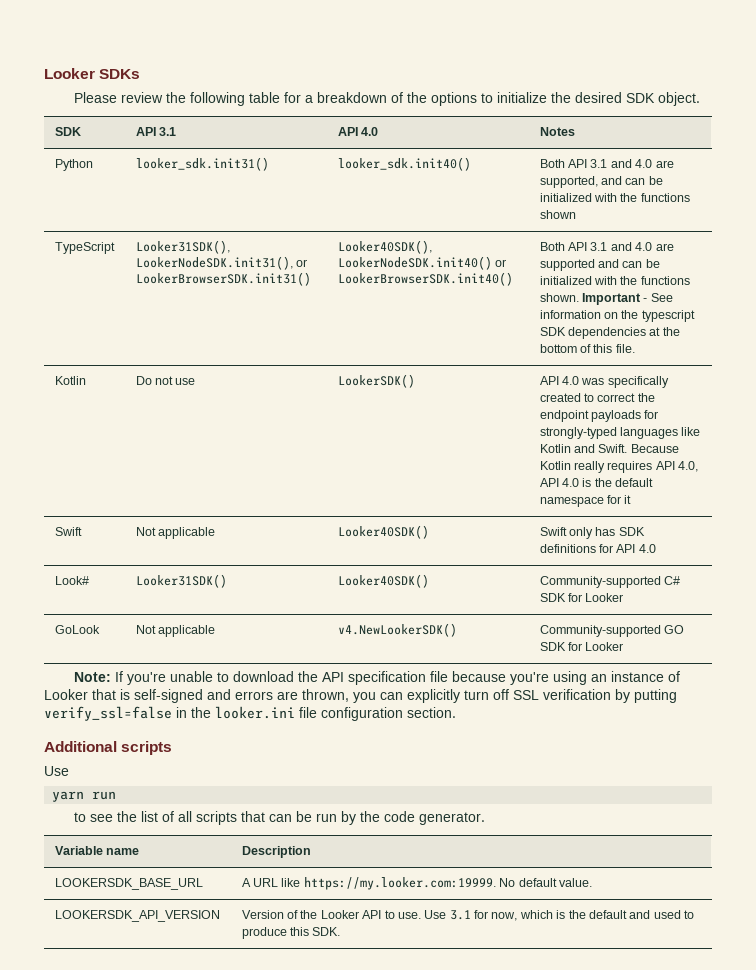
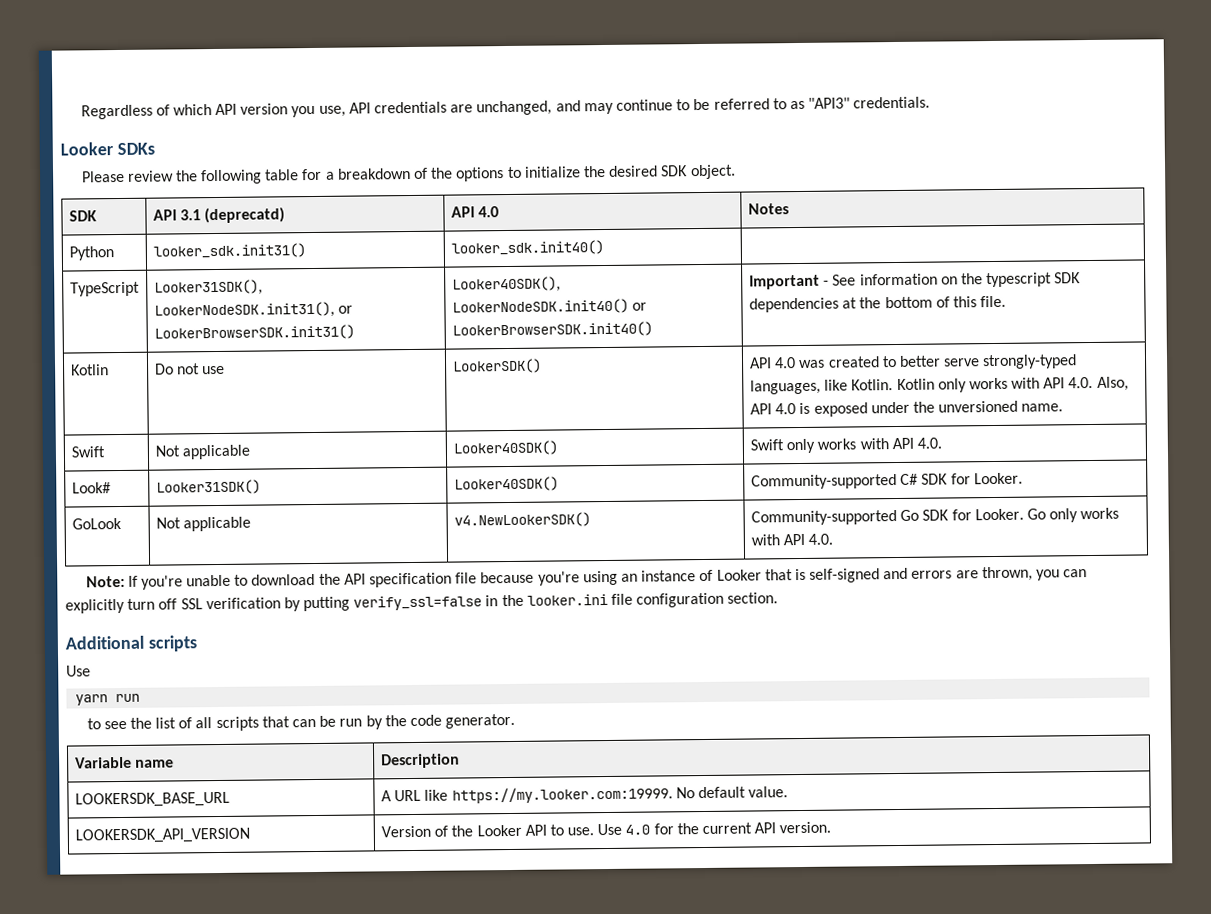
+ Regardless of which API version you use, API credentials are unchanged, and may continue to be referred to as "API3" credentials.
- SDK | API 3.1 | API 4.0 | Notes
+ SDK | API 3.1 (deprecatd) | API 4.0 | Notes
- Python | looker_sdk.init31() | looker_sdk.init40() | Both API 3.1 and 4.0 are supported, and can be initialized with the functions shown
+ Python | looker_sdk.init31() | looker_sdk.init40() |
- TypeScript | Looker31SDK(), LookerNodeSDK.init31(), or LookerBrowserSDK.init31() | Looker40SDK(), LookerNodeSDK.init40() or LookerBrowserSDK.init40() | Both API 3.1 and 4.0 are supported and can be initialized with the functions shown. Important - See information on the typescript SDK dependencies at the bottom of this file.
+ TypeScript | Looker31SDK(), LookerNodeSDK.init31(), or LookerBrowserSDK.init31() | Looker40SDK(), LookerNodeSDK.init40() or LookerBrowserSDK.init40() | Important - See information on the typescript SDK dependencies at the bottom of this file.
- Kotlin | Do not use | LookerSDK() | API 4.0 was specifically created to correct the endpoint payloads for strongly-typed languages like Kotlin and Swift. Because Kotlin really requires API 4.0, API 4.0 is the default namespace for it
+ Kotlin | Do not use | LookerSDK() | API 4.0 was created to better serve strongly-typed languages, like Kotlin. Kotlin only works with API 4.0. Also, API 4.0 is exposed under the unversioned name.
- Swift | Not applicable | Looker40SDK() | Swift only has SDK definitions for API 4.0
+ Swift | Not applicable | Looker40SDK() | Swift only works with API 4.0.
- Look# | Looker31SDK() | Looker40SDK() | Community-supported C# SDK for Looker
+ Look# | Looker31SDK() | Looker40SDK() | Community-supported C# SDK for Looker.
- GoLook | Not applicable | v4.NewLookerSDK() | Community-supported GO SDK for Looker
+ GoLook | Not applicable | v4.NewLookerSDK() | Community-supported Go SDK for Looker. Go only works with API 4.0.
- LOOKERSDK_API_VERSION | Version of the Looker API to use. Use 3.1 for now, which is the default and used to produce this SDK.
+ LOOKERSDK_API_VERSION | Version of the Looker API to use. Use 4.0 for the current API version.

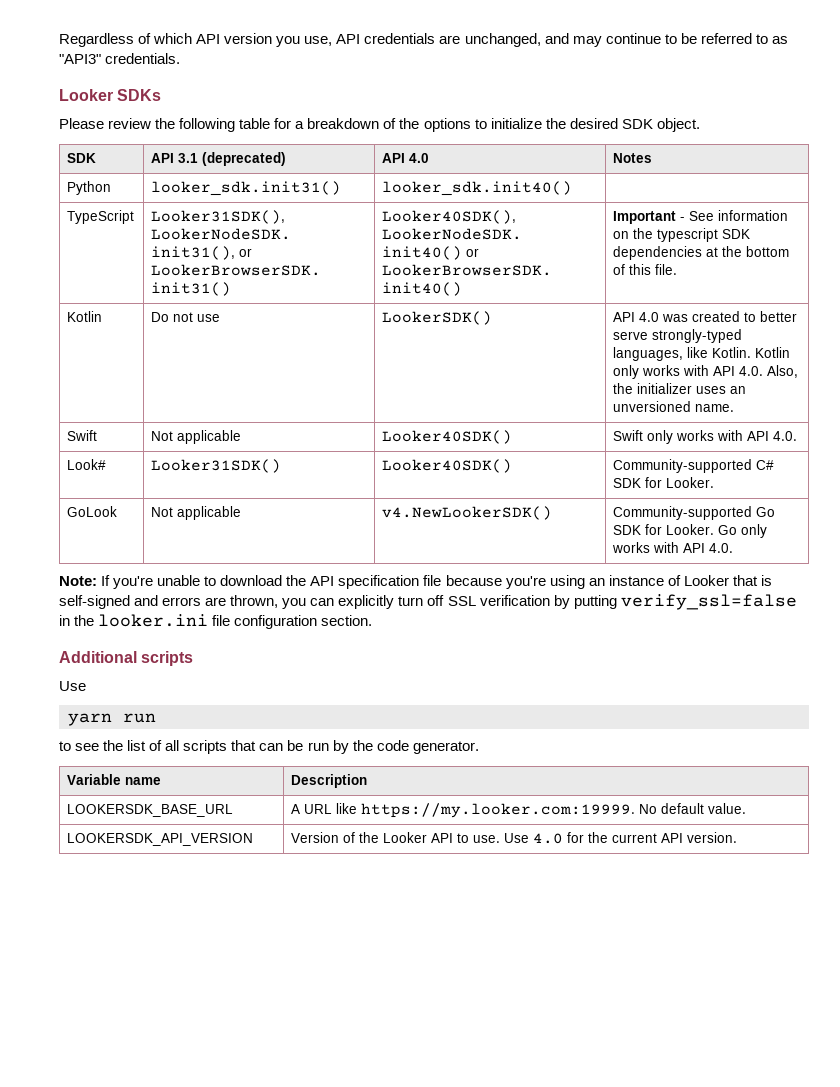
- SDK | API 3.1 (deprecatd) | API 4.0 | Notes
+ SDK | API 3.1 (deprecated) | API 4.0 | Notes
- Kotlin | Do not use | LookerSDK() | API 4.0 was created to better serve strongly-typed languages, like Kotlin. Kotlin only works with API 4.0. Also, API 4.0 is exposed under the unversioned name.
+ Kotlin | Do not use | LookerSDK() | API 4.0 was created to better serve strongly-typed languages, like Kotlin. Kotlin only works with API 4.0. Also, the initializer uses an unversioned name.

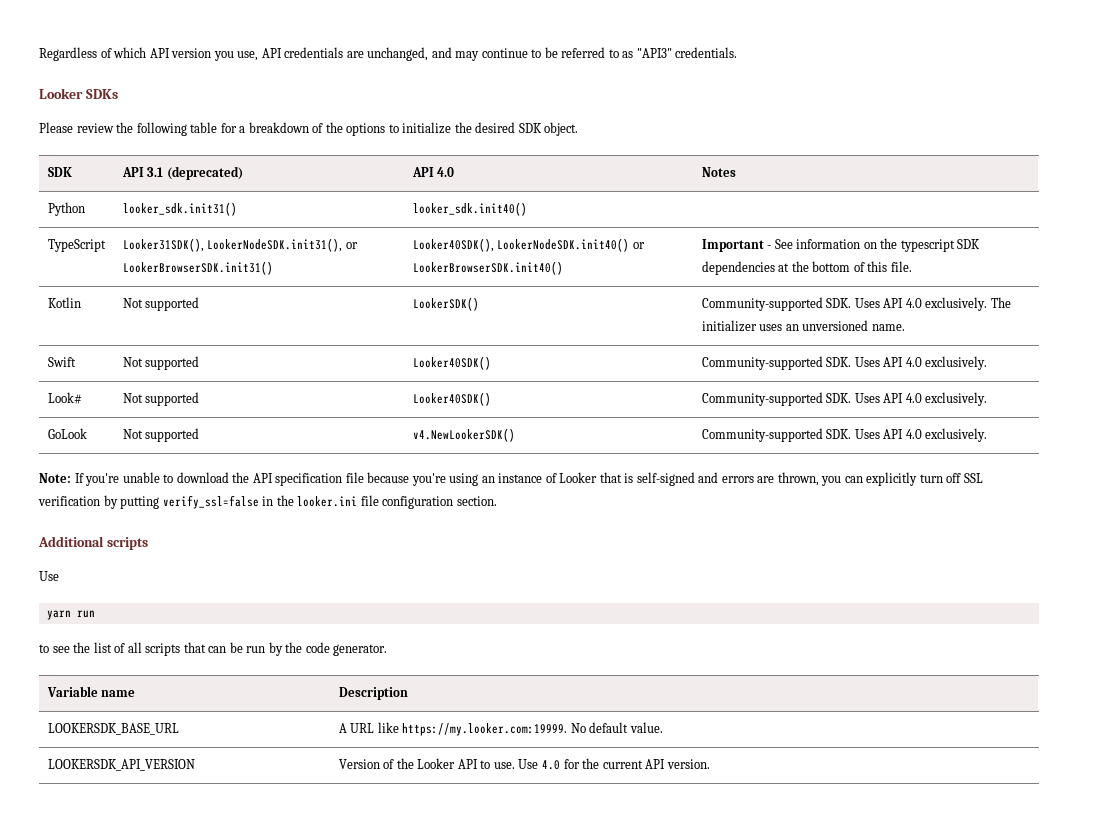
- Kotlin | Do not use | LookerSDK() | API 4.0 was created to better serve strongly-typed languages, like Kotlin. Kotlin only works with API 4.0. Also, the initializer uses an unversioned name.
+ Kotlin | Not supported | LookerSDK() | Community-supported SDK. Uses API 4.0 exclusively. The initializer uses an unversioned name.
- Swift | Not applicable | Looker40SDK() | Swift only works with API 4.0.
- Look# | Looker31SDK() | Looker40SDK() | Community-supported C# SDK for Looker.
+ Swift | Not supported | Looker40SDK() | Community-supported SDK. Uses API 4.0 exclusively.
+ Look# | Not supported | Looker40SDK() | Community-supported SDK. Uses API 4.0 exclusively.
- GoLook | Not applicable | v4.NewLookerSDK() | Community-supported Go SDK for Looker. Go only works with API 4.0.
+ GoLook | Not supported | v4.NewLookerSDK() | Community-supported SDK. Uses API 4.0 exclusively.

